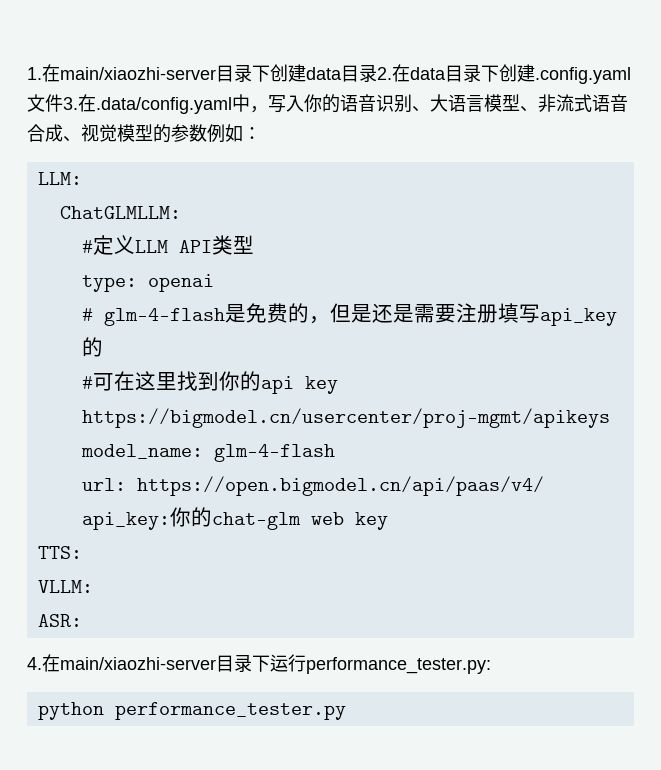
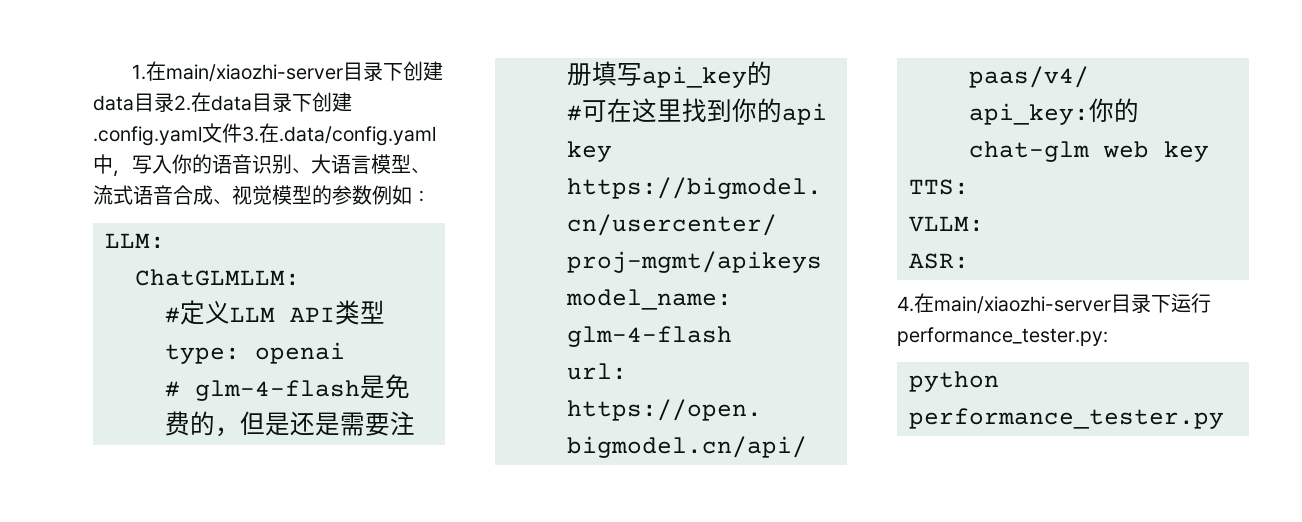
- 1.在main/xiaozhi-server目录下创建data目录2.在data目录下创建.config.yaml文件3.在.data/config.yaml中，写入你的语音识别、大语言模型、非流式语音合成、视觉模型的参数例如：
+ 1.在main/xiaozhi-server目录下创建data目录2.在data目录下创建.config.yaml文件3.在.data/config.yaml中，写入你的语音识别、大语言模型、流式语音合成、视觉模型的参数例如：

